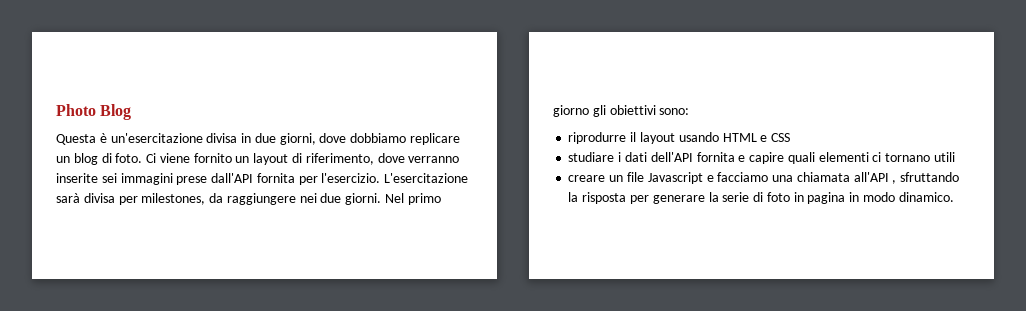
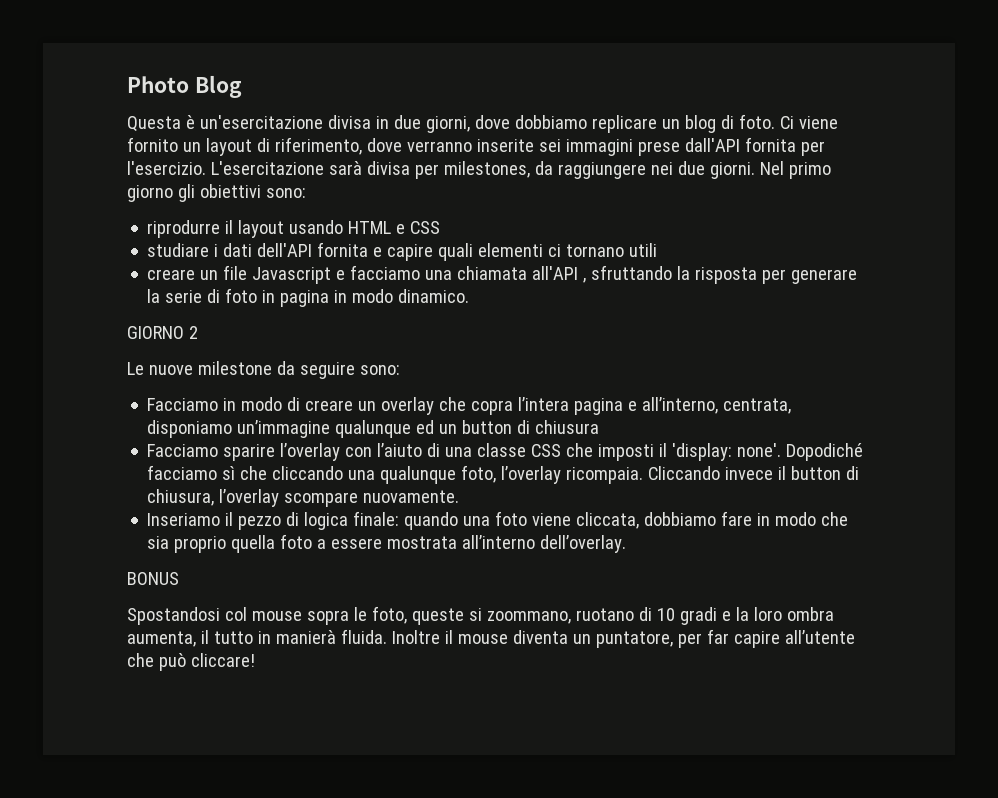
+ GIORNO 2
+ Le nuove milestone da seguire sono:
+ Facciamo in modo di creare un overlay che copra l’intera pagina e all’interno, centrata, disponiamo un’immagine qualunque ed un button di chiusura
+ Facciamo sparire l’overlay con l’aiuto di una classe CSS che imposti il 'display: none'. Dopodiché facciamo sì che cliccando una qualunque foto, l’overlay ricompaia. Cliccando invece il button di chiusura, l’overlay scompare nuovamente.
+ Inseriamo il pezzo di logica finale: quando una foto viene cliccata, dobbiamo fare in modo che sia proprio quella foto a essere mostrata all’interno dell’overlay.
+ BONUS
+ Spostandosi col mouse sopra le foto, queste si zoommano, ruotano di 10 gradi e la loro ombra aumenta, il tutto in manierà fluida. Inoltre il mouse diventa un puntatore, per far capire all’utente che può cliccare!

